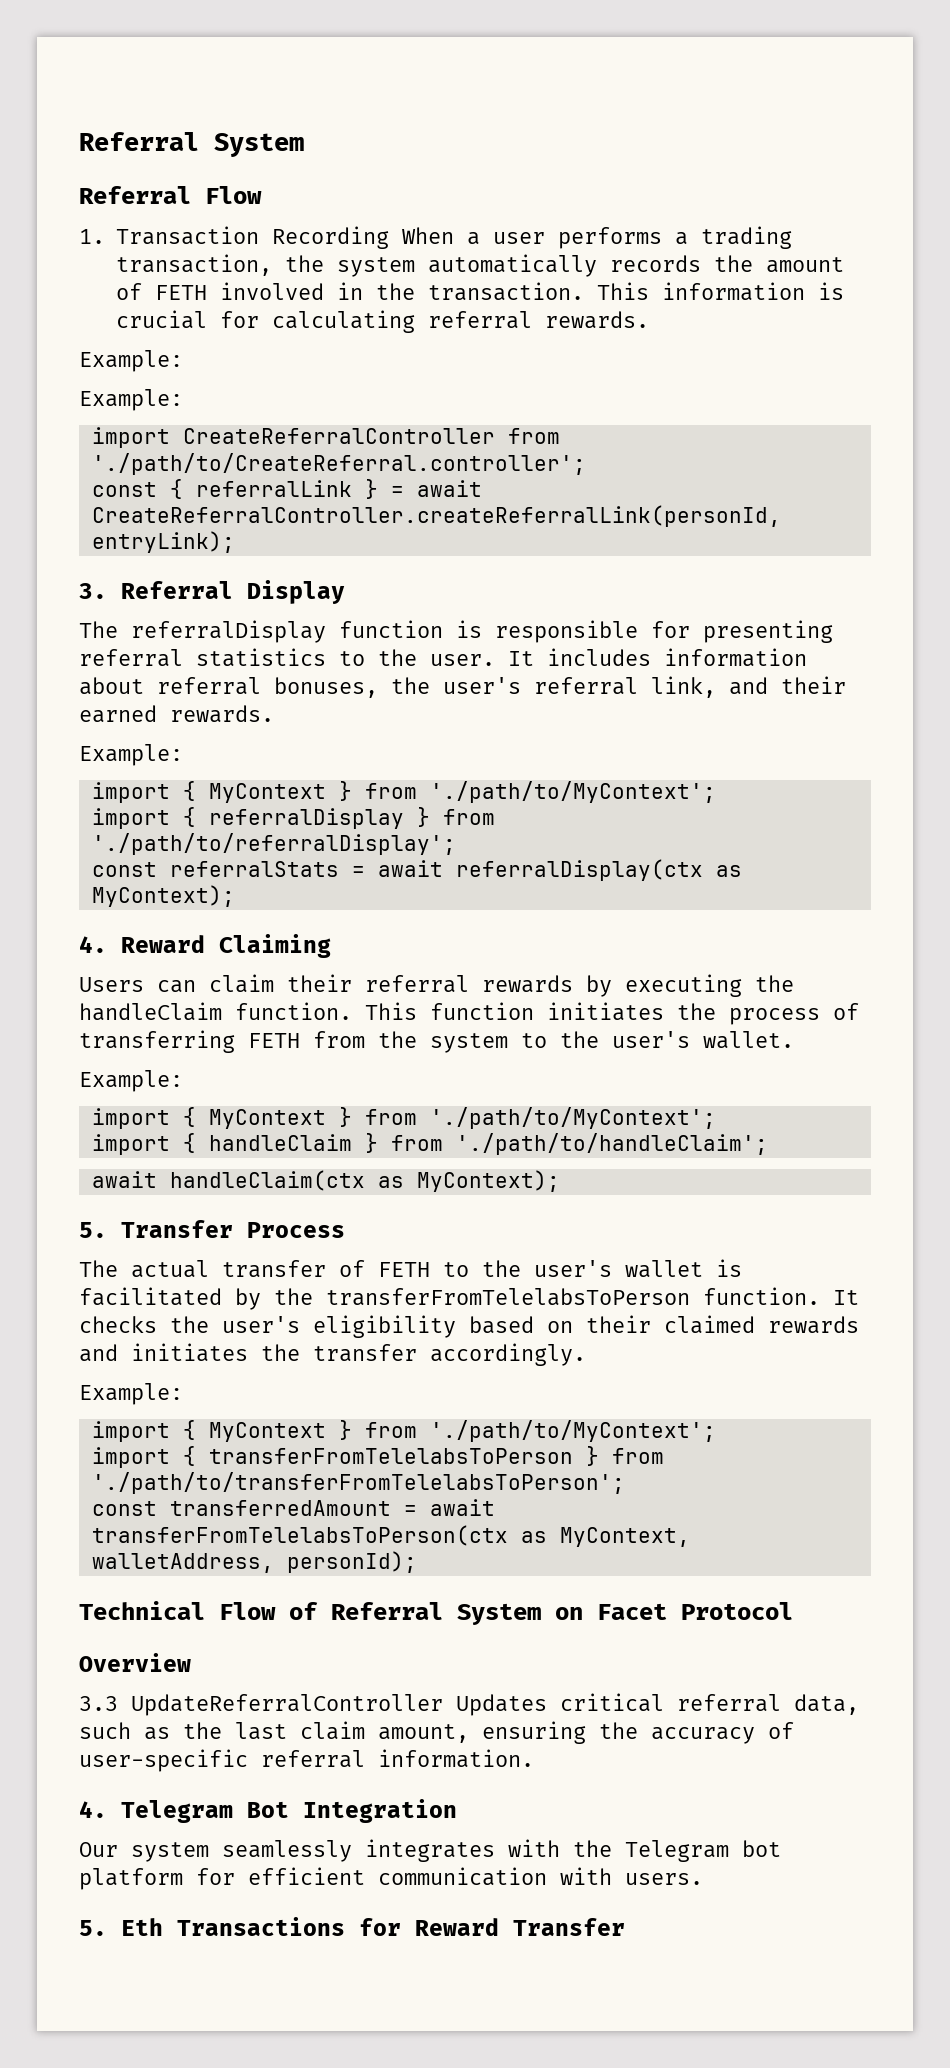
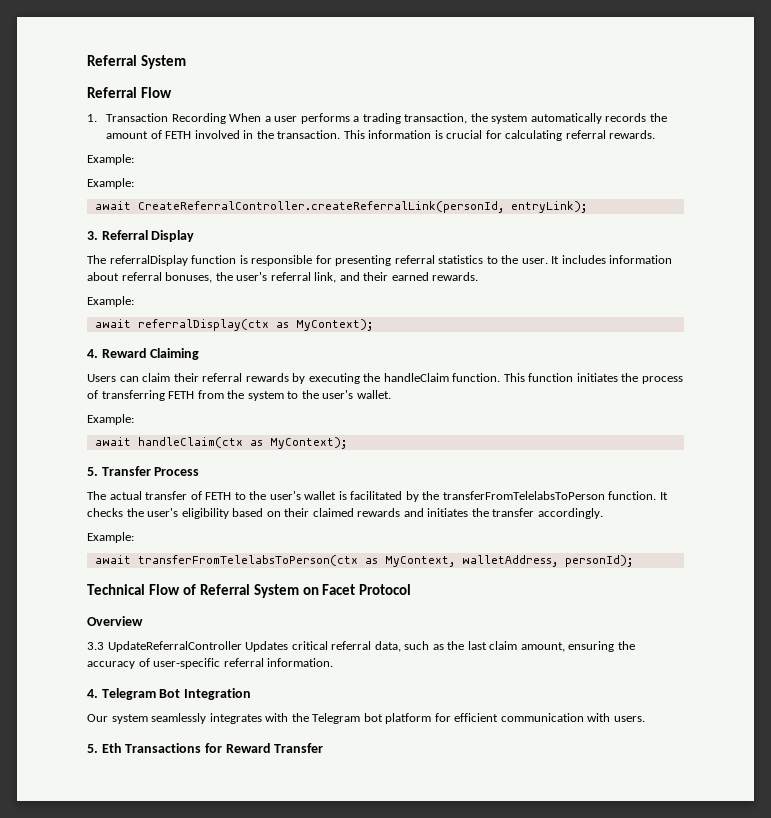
- import CreateReferralController from './path/to/CreateReferral.controller';
- const { referralLink } = await CreateReferralController.createReferralLink(personId, entryLink);
+ await CreateReferralController.createReferralLink(personId, entryLink);
  It includes information about referral bonuses, the user's referral link, and their earned rewards.
  Example:
- import { MyContext } from './path/to/MyContext';
- import { referralDisplay } from './path/to/referralDisplay';
- const referralStats = await referralDisplay(ctx as MyContext);
+ await referralDisplay(ctx as MyContext);
  This function initiates the process of transferring FETH from the system to the user's wallet.
  Example:
- import { MyContext } from './path/to/MyContext';
- import { handleClaim } from './path/to/handleClaim';
  It checks the user's eligibility based on their claimed rewards and initiates the transfer accordingly.
  Example:
- import { MyContext } from './path/to/MyContext';
- import { transferFromTelelabsToPerson } from './path/to/transferFromTelelabsToPerson';
- const transferredAmount = await transferFromTelelabsToPerson(ctx as MyContext, walletAddress, personId);
+ await transferFromTelelabsToPerson(ctx as MyContext, walletAddress, personId);

